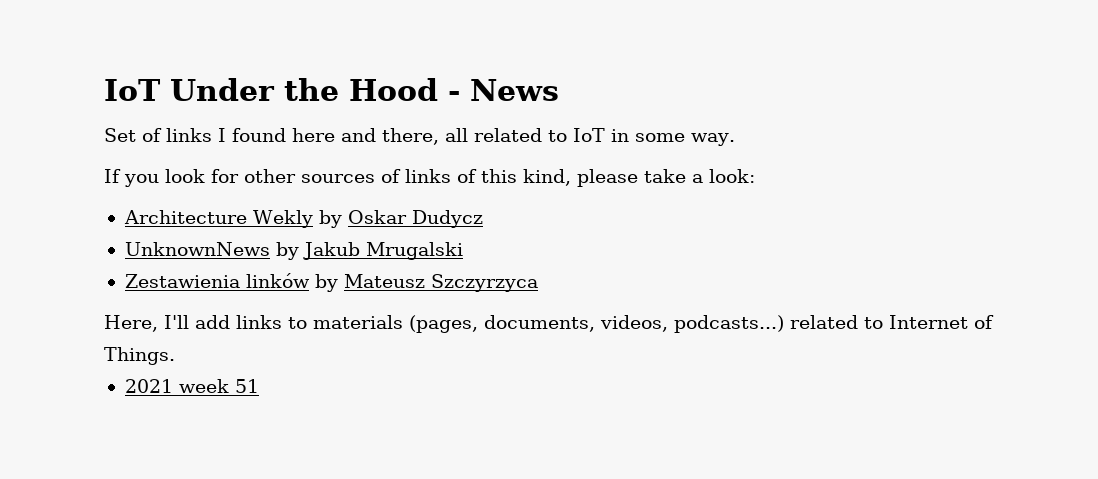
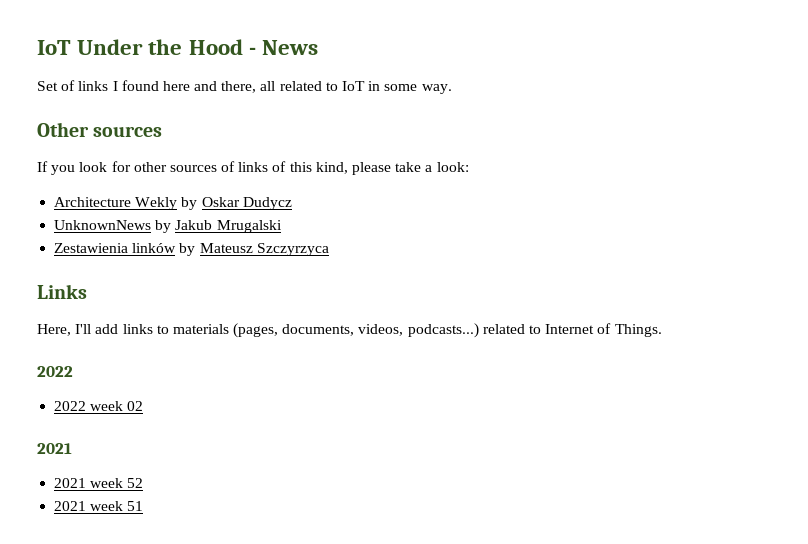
+ Other sources
+ Links
  Here, I'll add links to materials (pages, documents, videos, podcasts...) related to Internet of Things.
+ 2022
+ 2022 week 02
+ 2021
+ 2021 week 52

